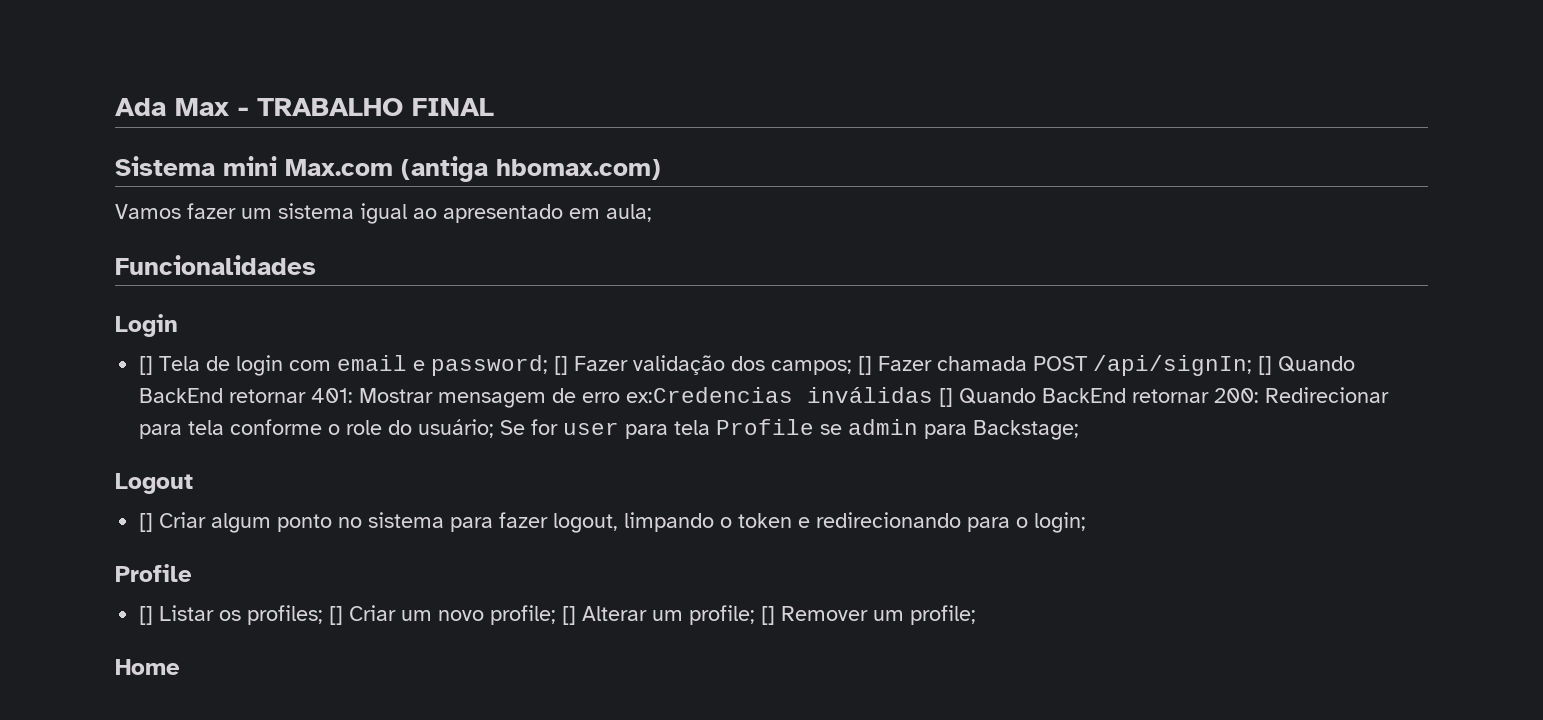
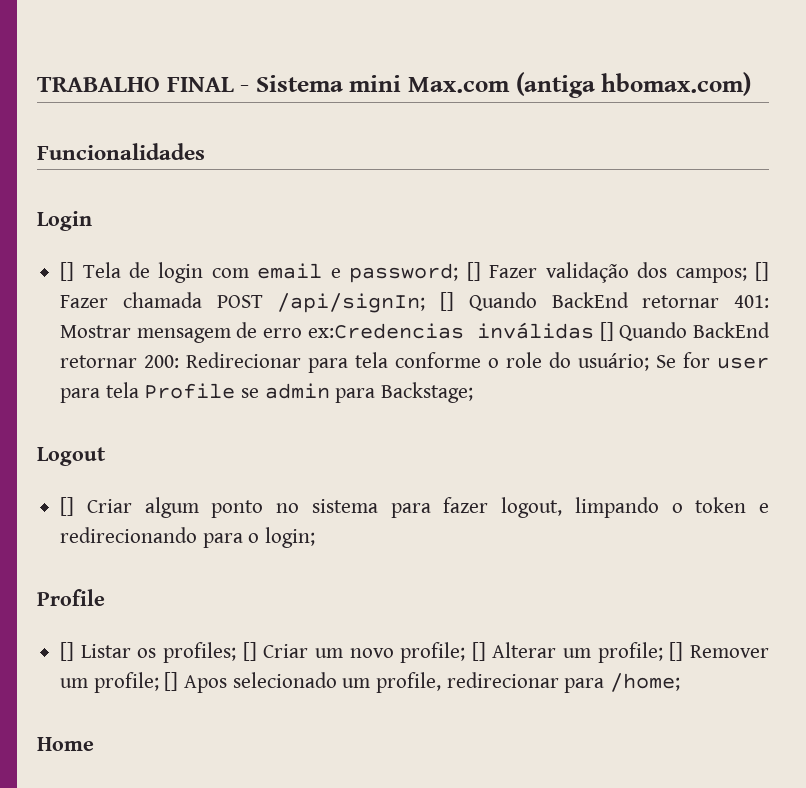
- Ada Max - TRABALHO FINAL
- Sistema mini Max.com (antiga hbomax.com)
+ TRABALHO FINAL - Sistema mini Max.com (antiga hbomax.com)
- Vamos fazer um sistema igual ao apresentado em aula;
- [] Listar os profiles; [] Criar um novo profile; [] Alterar um profile; [] Remover um profile;
+ [] Listar os profiles; [] Criar um novo profile; [] Alterar um profile; [] Remover um profile; [] Apos selecionado um profile, redirecionar para /home;

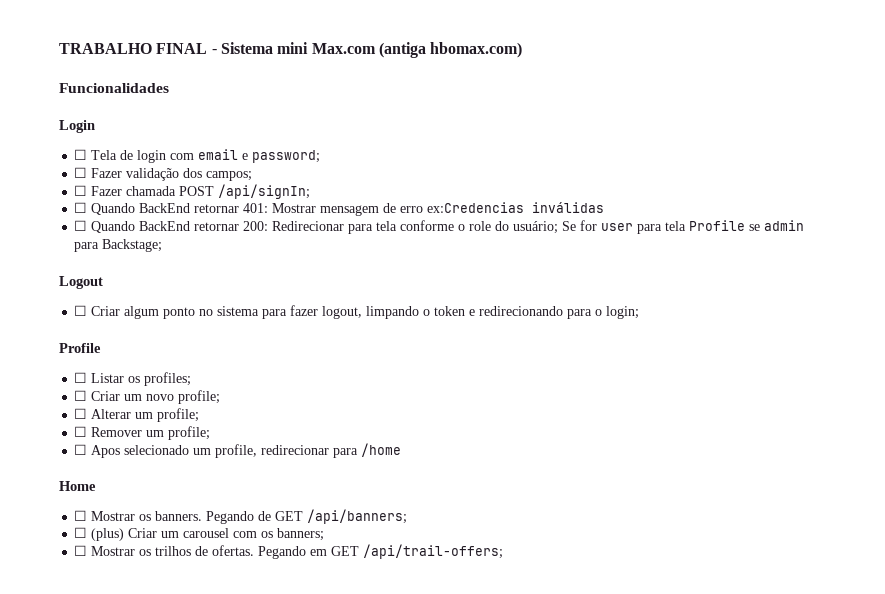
- [] Tela de login com email e password; [] Fazer validação dos campos; [] Fazer chamada POST /api/signIn; [] Quando BackEnd retornar 401: Mostrar mensagem de erro ex:Credencias inválidas [] Quando BackEnd retornar 200: Redirecionar para tela conforme o role do usuário; Se for user para tela Profile se admin para Backstage;
+ ☐ Tela de login com email e password;
+ ☐ Fazer validação dos campos;
+ ☐ Fazer chamada POST /api/signIn;
+ ☐ Quando BackEnd retornar 401: Mostrar mensagem de erro ex:Credencias inválidas
+ ☐ Quando BackEnd retornar 200: Redirecionar para tela conforme o role do usuário; Se for user para tela Profile se admin para Backstage;
- [] Criar algum ponto no sistema para fazer logout, limpando o token e redirecionando para o login;
+ ☐ Criar algum ponto no sistema para fazer logout, limpando o token e redirecionando para o login;
- [] Listar os profiles; [] Criar um novo profile; [] Alterar um profile; [] Remover um profile; [] Apos selecionado um profile, redirecionar para /home;
+ ☐ Listar os profiles;
+ ☐ Criar um novo profile;
+ ☐ Alterar um profile;
+ ☐ Remover um profile;
+ ☐ Apos selecionado um profile, redirecionar para /home
+ ☐ Mostrar os banners. Pegando de GET /api/banners;
+ ☐ (plus) Criar um carousel com os banners;
+ ☐ Mostrar os trilhos de ofertas. Pegando em GET /api/trail-offers;

